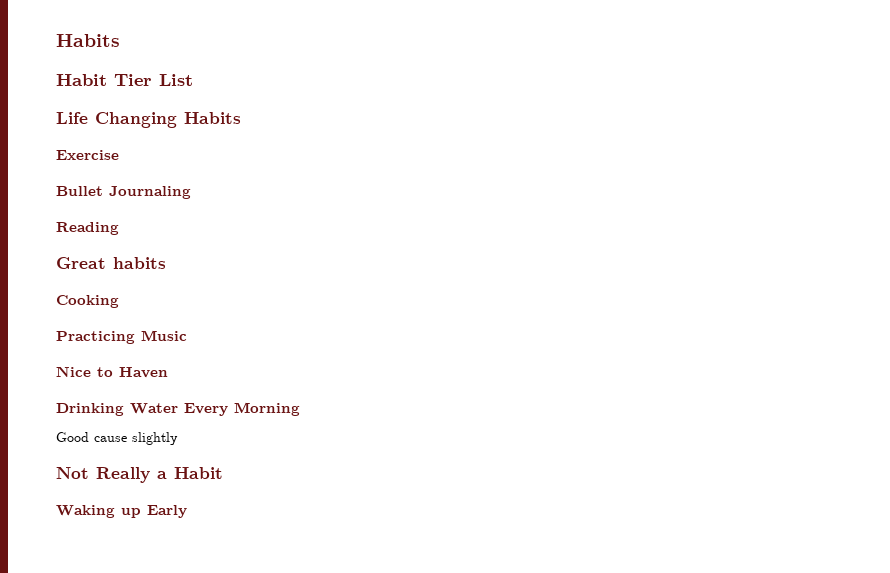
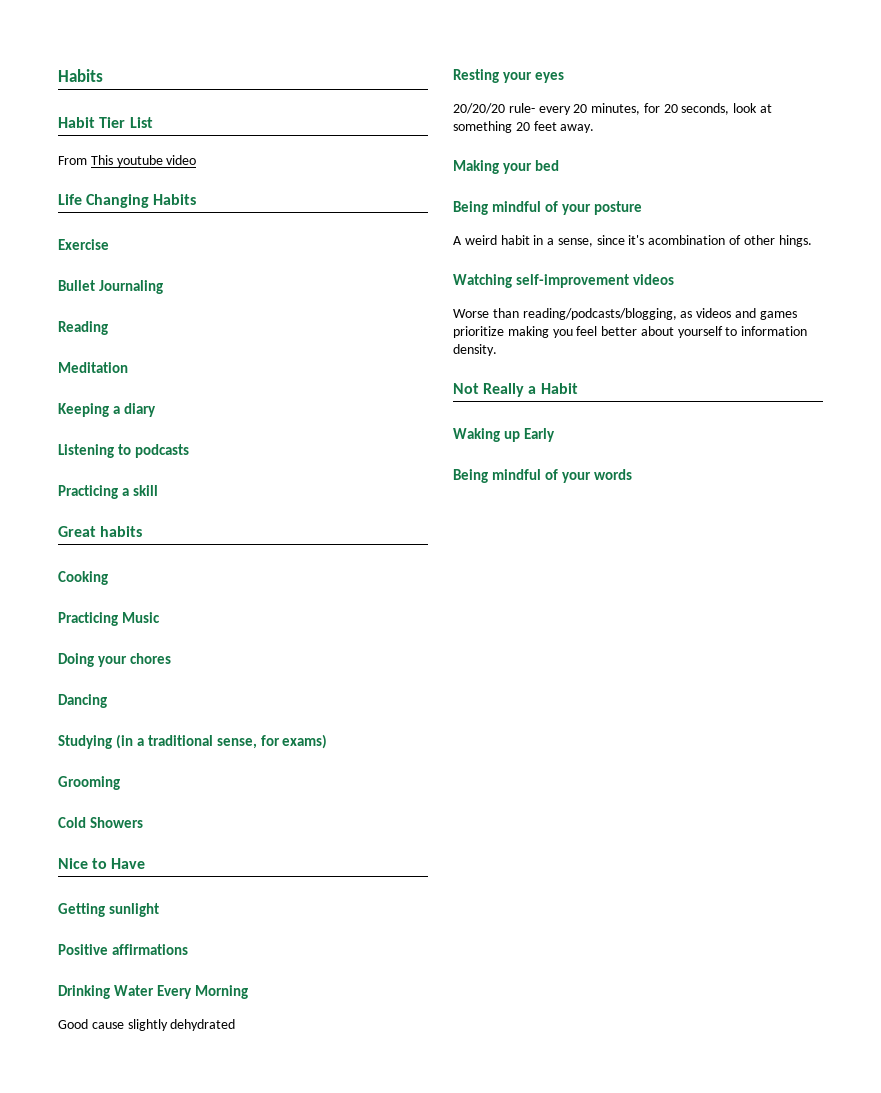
+ From This youtube video
+ Meditation
+ Keeping a diary
+ Listening to podcasts
+ Practicing a skill
- Nice to Haven
+ Doing your chores
+ Dancing
+ Studying (in a traditional sense, for exams)
+ Grooming
+ Cold Showers
+ Nice to Have
+ Getting sunlight
+ Positive affirmations
- Good cause slightly
+ Good cause slightly dehydrated
+ Resting your eyes
+ 20/20/20 rule- every 20 minutes, for 20 seconds, look at something 20 feet away.
+ Making your bed
+ Being mindful of your posture
+ A weird habit in a sense, since it's acombination of other hings.
+ Watching self-improvement videos
+ Worse than reading/podcasts/blogging, as videos and games prioritize making you feel better about yourself to information density.
+ Being mindful of your words

